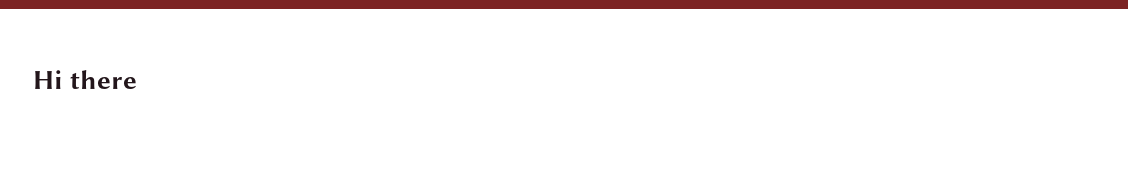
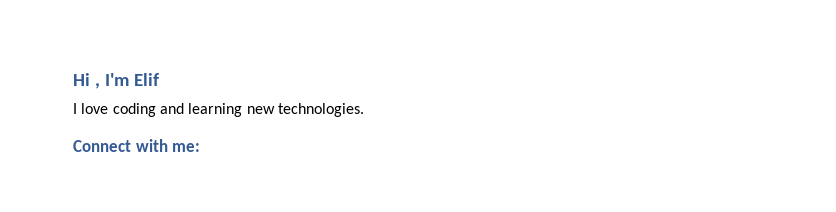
- Hi there
+ Hi , I'm Elif
+ I love coding and learning new technologies.
+ Connect with me:

